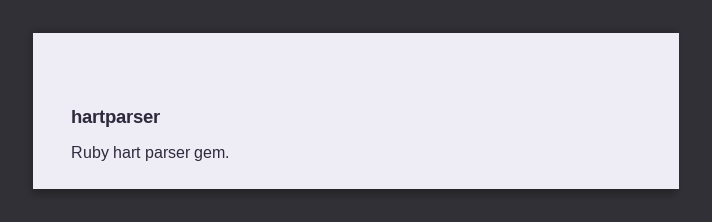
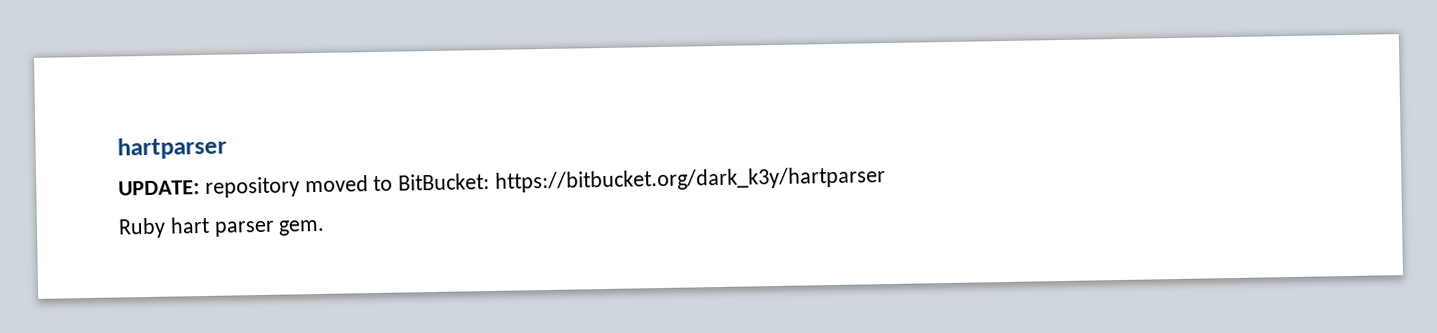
+ UPDATE: repository moved to BitBucket: https://bitbucket.org/dark_k3y/hartparser

